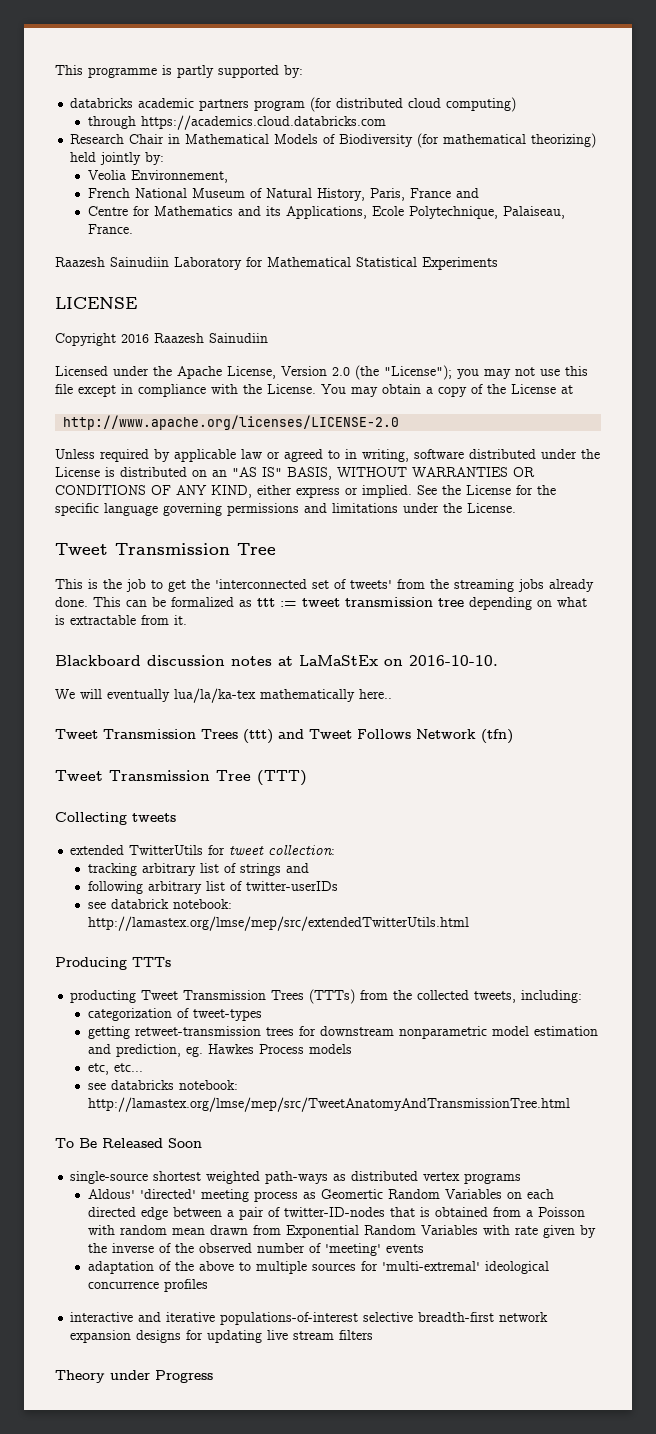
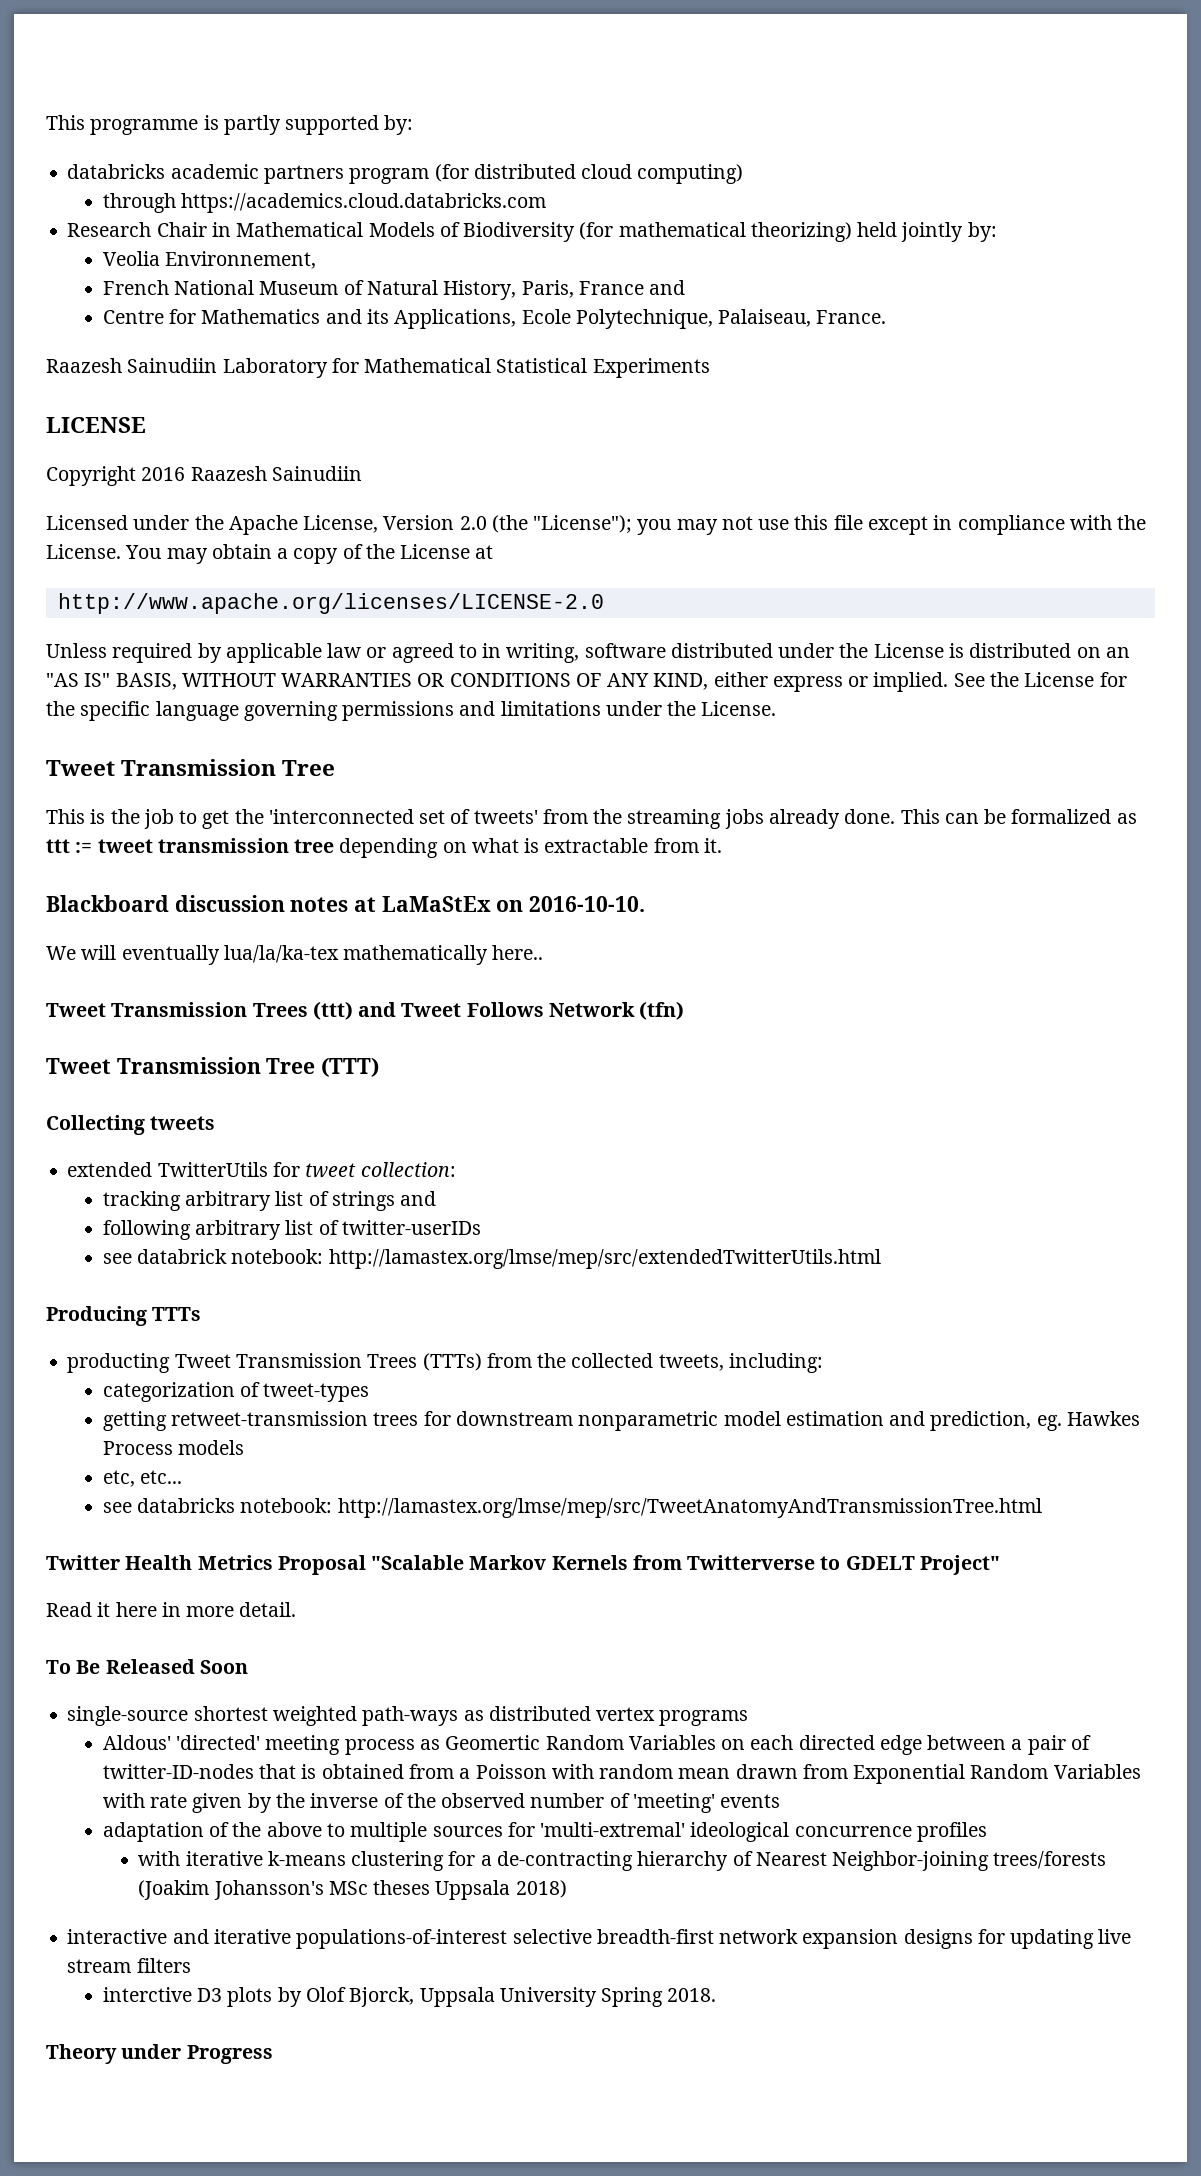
+ Twitter Health Metrics Proposal "Scalable Markov Kernels from Twitterverse to GDELT Project"
+ Read it here in more detail.
+ with iterative k-means clustering for a de-contracting hierarchy of Nearest Neighbor-joining trees/forests (Joakim Johansson's MSc theses Uppsala 2018)
+ interctive D3 plots by Olof Bjorck, Uppsala University Spring 2018.

